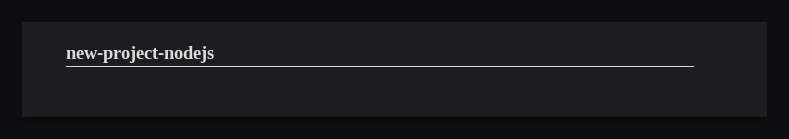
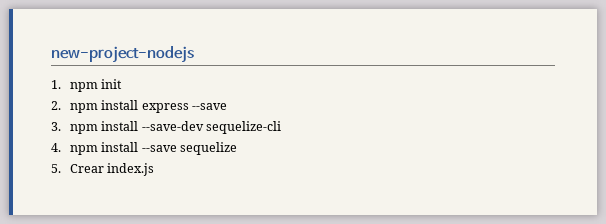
+ 1. npm init
+ 2. npm install express --save
+ 3. npm install --save-dev sequelize-cli
+ 4. npm install --save sequelize
+ 5. Crear index.js

